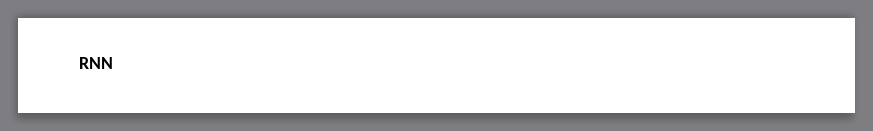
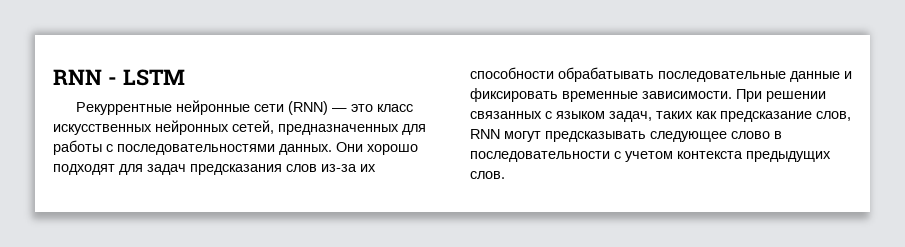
- RNN
+ RNN - LSTM
+ Рекуррентные нейронные сети (RNN) — это класс искусственных нейронных сетей, предназначенных для работы с последовательностями данных. Они хорошо подходят для задач предсказания слов из-за их способности обрабатывать последовательные данные и фиксировать временные зависимости. При решении связанных с языком задач, таких как предсказание слов, RNN могут предсказывать следующее слово в последовательности с учетом контекста предыдущих слов.

